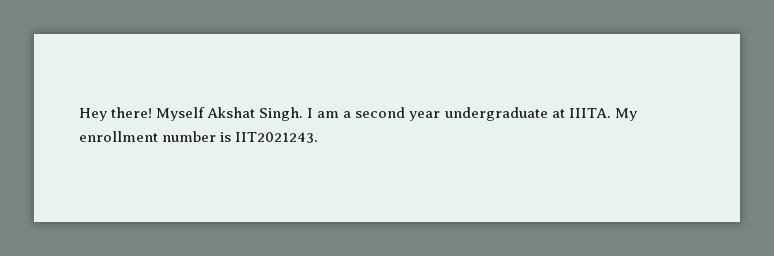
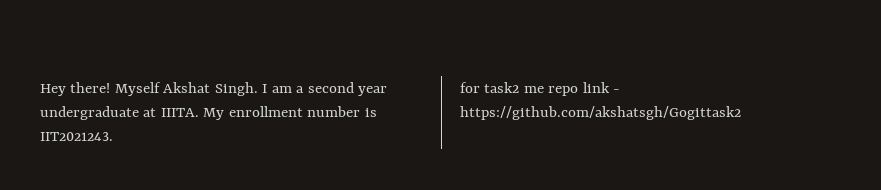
+ for task2 me repo link - https://github.com/akshatsgh/Gogittask2

